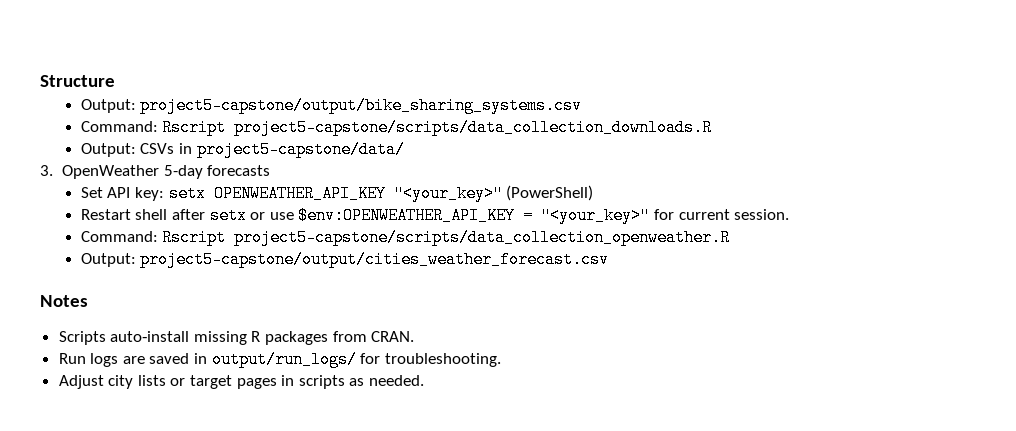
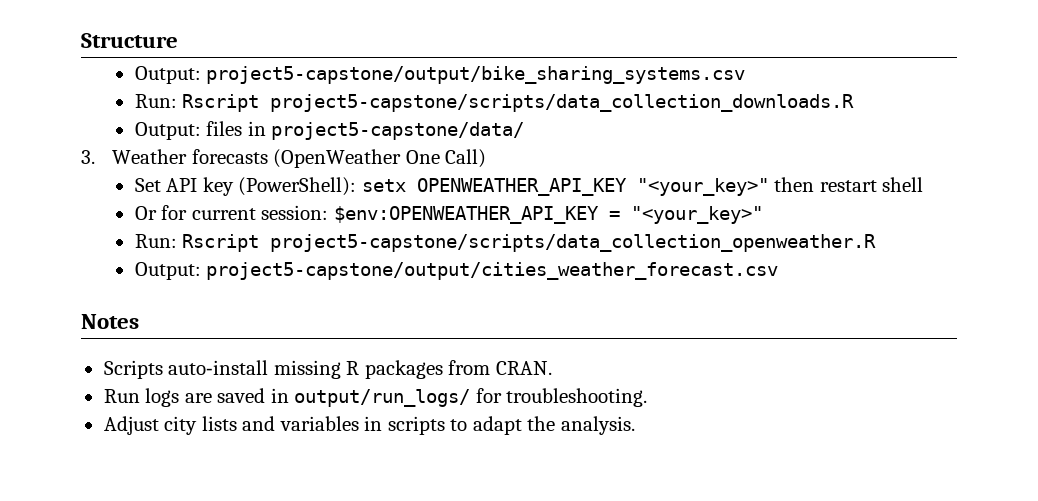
- Command: Rscript project5-capstone/scripts/data_collection_downloads.R
+ Run: Rscript project5-capstone/scripts/data_collection_downloads.R
- Output: CSVs in project5-capstone/data/
+ Output: files in project5-capstone/data/
- 3. OpenWeather 5-day forecasts
+ 3. Weather forecasts (OpenWeather One Call)
- Set API key: setx OPENWEATHER_API_KEY "<your_key>" (PowerShell)
- Restart shell after setx or use $env:OPENWEATHER_API_KEY = "<your_key>" for current session.
- Command: Rscript project5-capstone/scripts/data_collection_openweather.R
+ Set API key (PowerShell): setx OPENWEATHER_API_KEY "<your_key>" then restart shell
+ Or for current session: $env:OPENWEATHER_API_KEY = "<your_key>"
+ Run: Rscript project5-capstone/scripts/data_collection_openweather.R
- Adjust city lists or target pages in scripts as needed.
+ Adjust city lists and variables in scripts to adapt the analysis.

